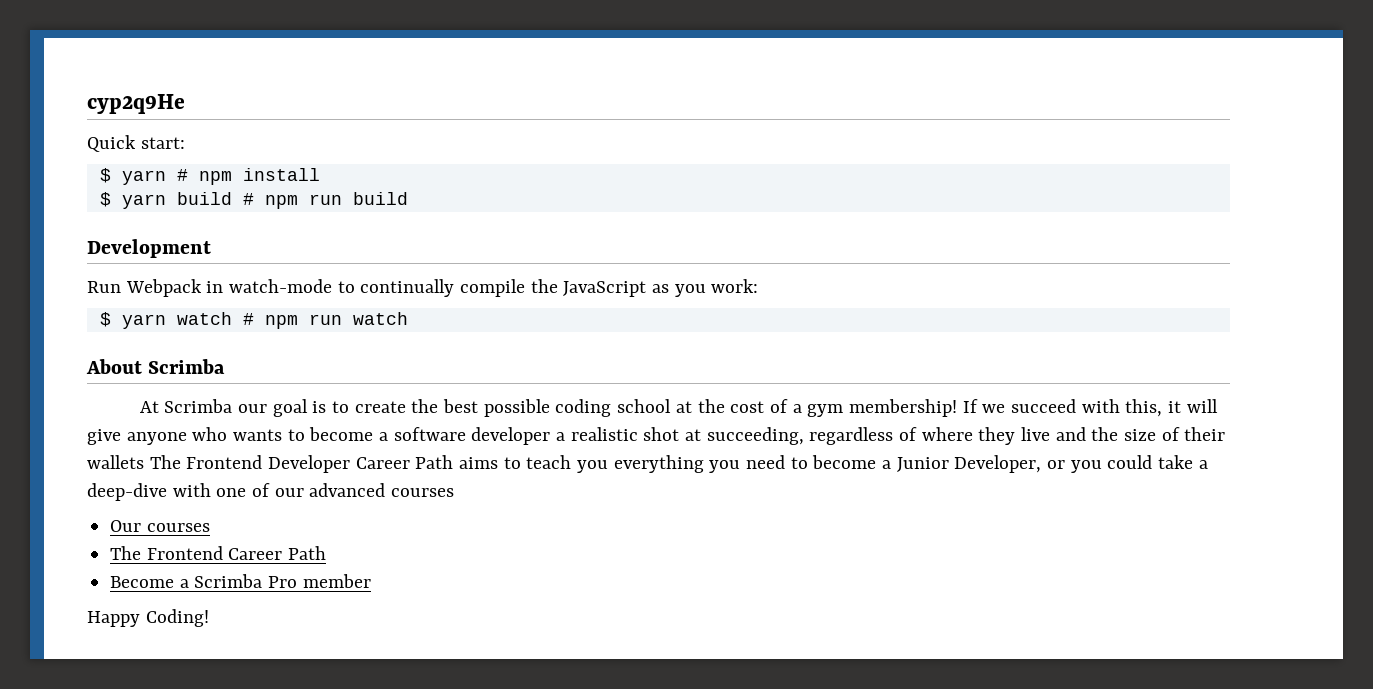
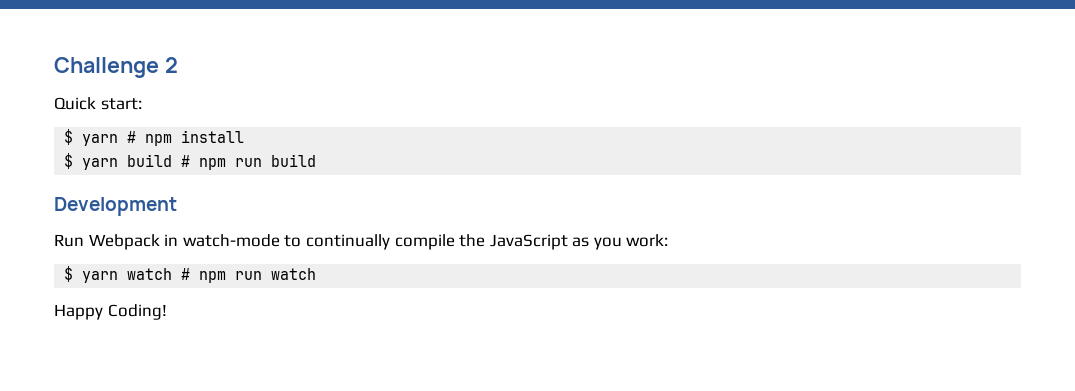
- cyp2q9He
+ Challenge 2
- About Scrimba
- At Scrimba our goal is to create the best possible coding school at the cost of a gym membership! If we succeed with this, it will give anyone who wants to become a software developer a realistic shot at succeeding, regardless of where they live and the size of their wallets The Frontend Developer Career Path aims to teach you everything you need to become a Junior Developer, or you could take a deep-dive with one of our advanced courses
- Our courses
- The Frontend Career Path
- Become a Scrimba Pro member

